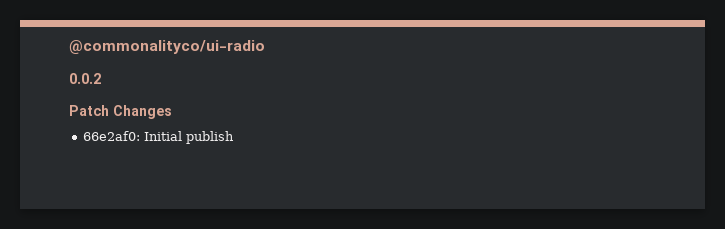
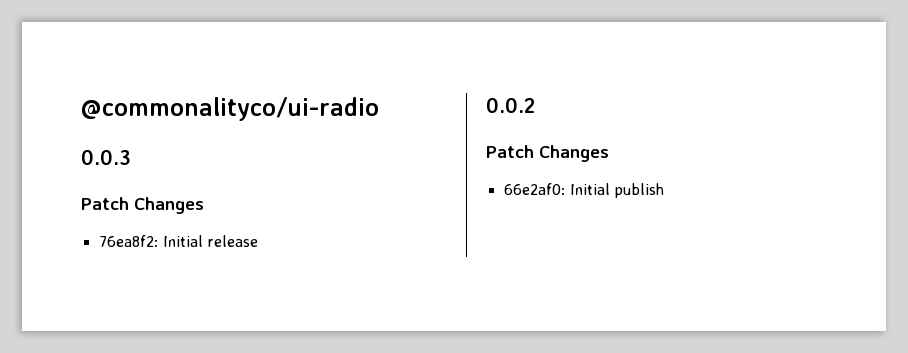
+ 0.0.3
+ Patch Changes
+ 76ea8f2: Initial release

